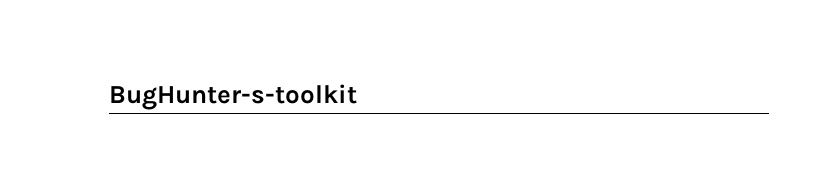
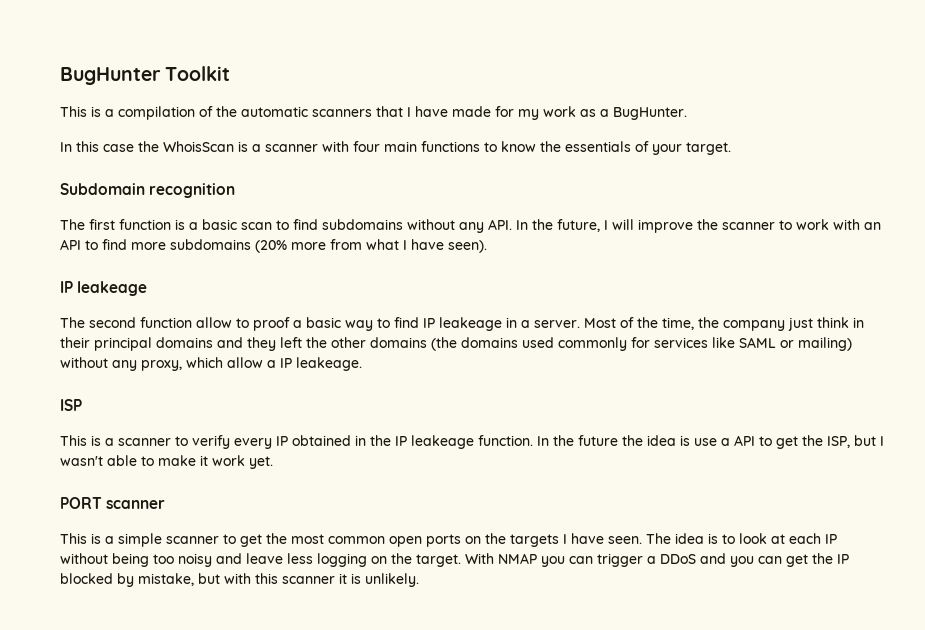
- BugHunter-s-toolkit
+ BugHunter Toolkit
+ This is a compilation of the automatic scanners that I have made for my work as a BugHunter.
+ In this case the WhoisScan is a scanner with four main functions to know the essentials of your target.
+ Subdomain recognition
+ The first function is a basic scan to find subdomains without any API. In the future, I will improve the scanner to work with an API to find more subdomains (20% more from what I have seen).
+ IP leakeage
+ The second function allow to proof a basic way to find IP leakeage in a server. Most of the time, the company just think in their principal domains and they left the other domains (the domains used commonly for services like SAML or mailing) without any proxy, which allow a IP leakeage.
+ ISP
+ This is a scanner to verify every IP obtained in the IP leakeage function. In the future the idea is use a API to get the ISP, but I wasn't able to make it work yet.
+ PORT scanner
+ This is a simple scanner to get the most common open ports on the targets I have seen. The idea is to look at each IP without being too noisy and leave less logging on the target. With NMAP you can trigger a DDoS and you can get the IP blocked by mistake, but with this scanner it is unlikely.

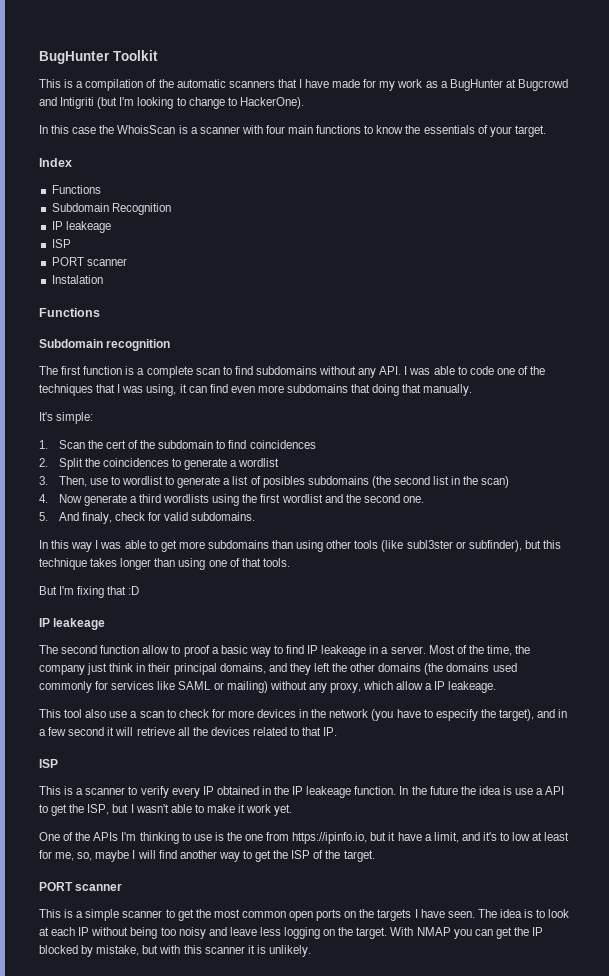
- This is a compilation of the automatic scanners that I have made for my work as a BugHunter.
+ This is a compilation of the automatic scanners that I have made for my work as a BugHunter at Bugcrowd and Intigriti (but I'm looking to change to HackerOne).
+ Index
+ Functions
+ Subdomain Recognition
+ IP leakeage
+ ISP
+ PORT scanner
+ Instalation
+ Functions
- The first function is a basic scan to find subdomains without any API. In the future, I will improve the scanner to work with an API to find more subdomains (20% more from what I have seen).
+ The first function is a complete scan to find subdomains without any API. I was able to code one of the techniques that I was using, it can find even more subdomains that doing that manually.
+ It's simple:
+ 1. Scan the cert of the subdomain to find coincidences
+ 2. Split the coincidences to generate a wordlist
+ 3. Then, use to wordlist to generate a list of posibles subdomains (the second list in the scan)
+ 4. Now generate a third wordlists using the first wordlist and the second one.
+ 5. And finaly, check for valid subdomains.
+ In this way I was able to get more subdomains than using other tools (like subl3ster or subfinder), but this technique takes longer than using one of that tools.
+ But I'm fixing that :D
- Most of the time, the company just think in their principal domains and they left the other domains (the domains used commonly for services like SAML or mailing) without any proxy, which allow a IP leakeage.
+ Most of the time, the company just think in their principal domains, and they left the other domains (the domains used commonly for services like SAML or mailing) without any proxy, which allow a IP leakeage.
+ This tool also use a scan to check for more devices in the network (you have to especify the target), and in a few second it will retrieve all the devices related to that IP.
+ One of the APIs I'm thinking to use is the one from https://ipinfo.io, but it have a limit, and it's to low at least for me, so, maybe I will find another way to get the ISP of the target.
- With NMAP you can trigger a DDoS and you can get the IP blocked by mistake, but with this scanner it is unlikely.
+ With NMAP you can get the IP blocked by mistake, but with this scanner it is unlikely.

